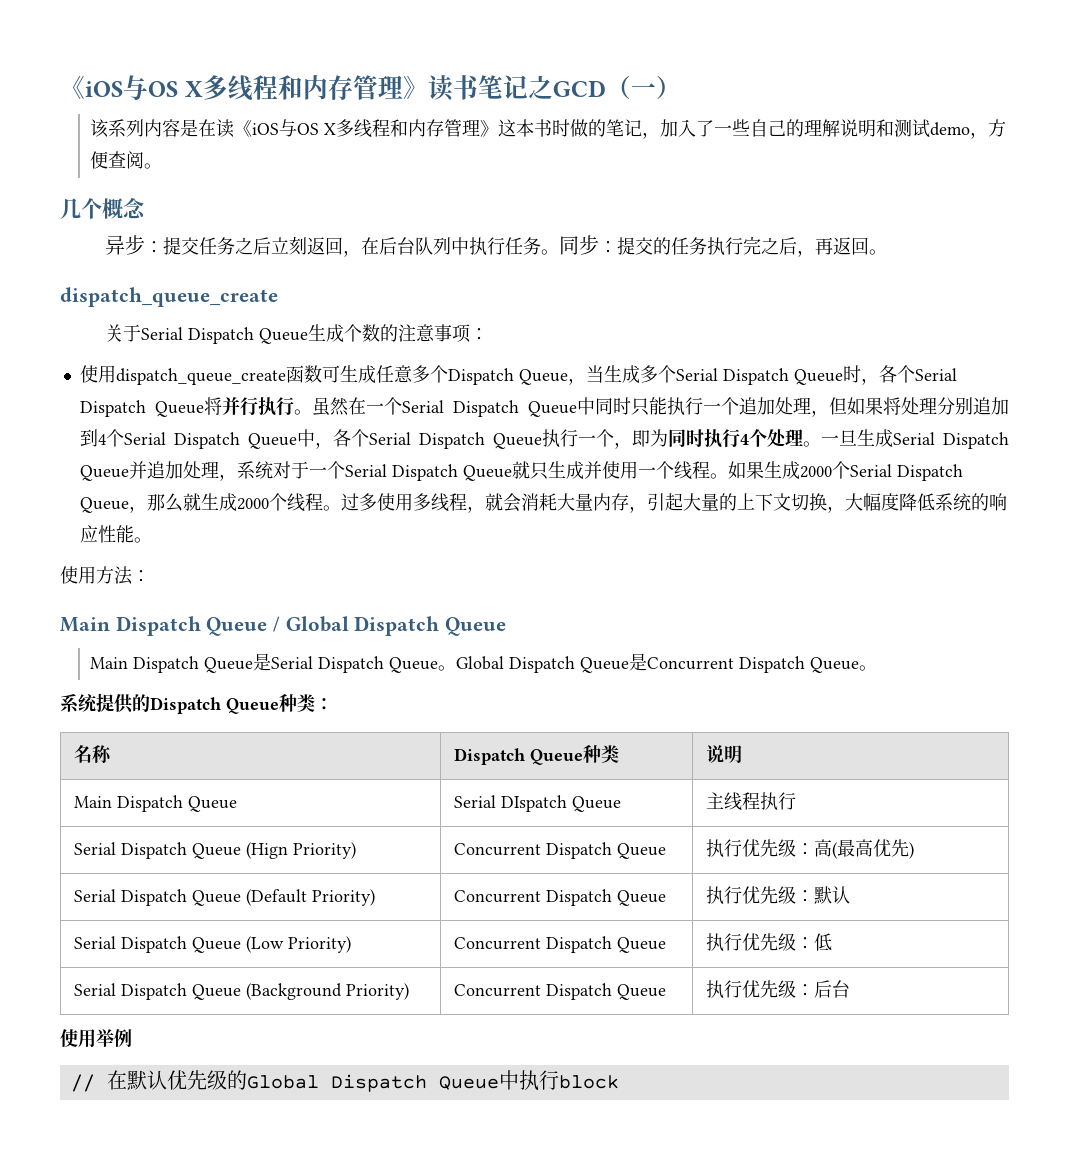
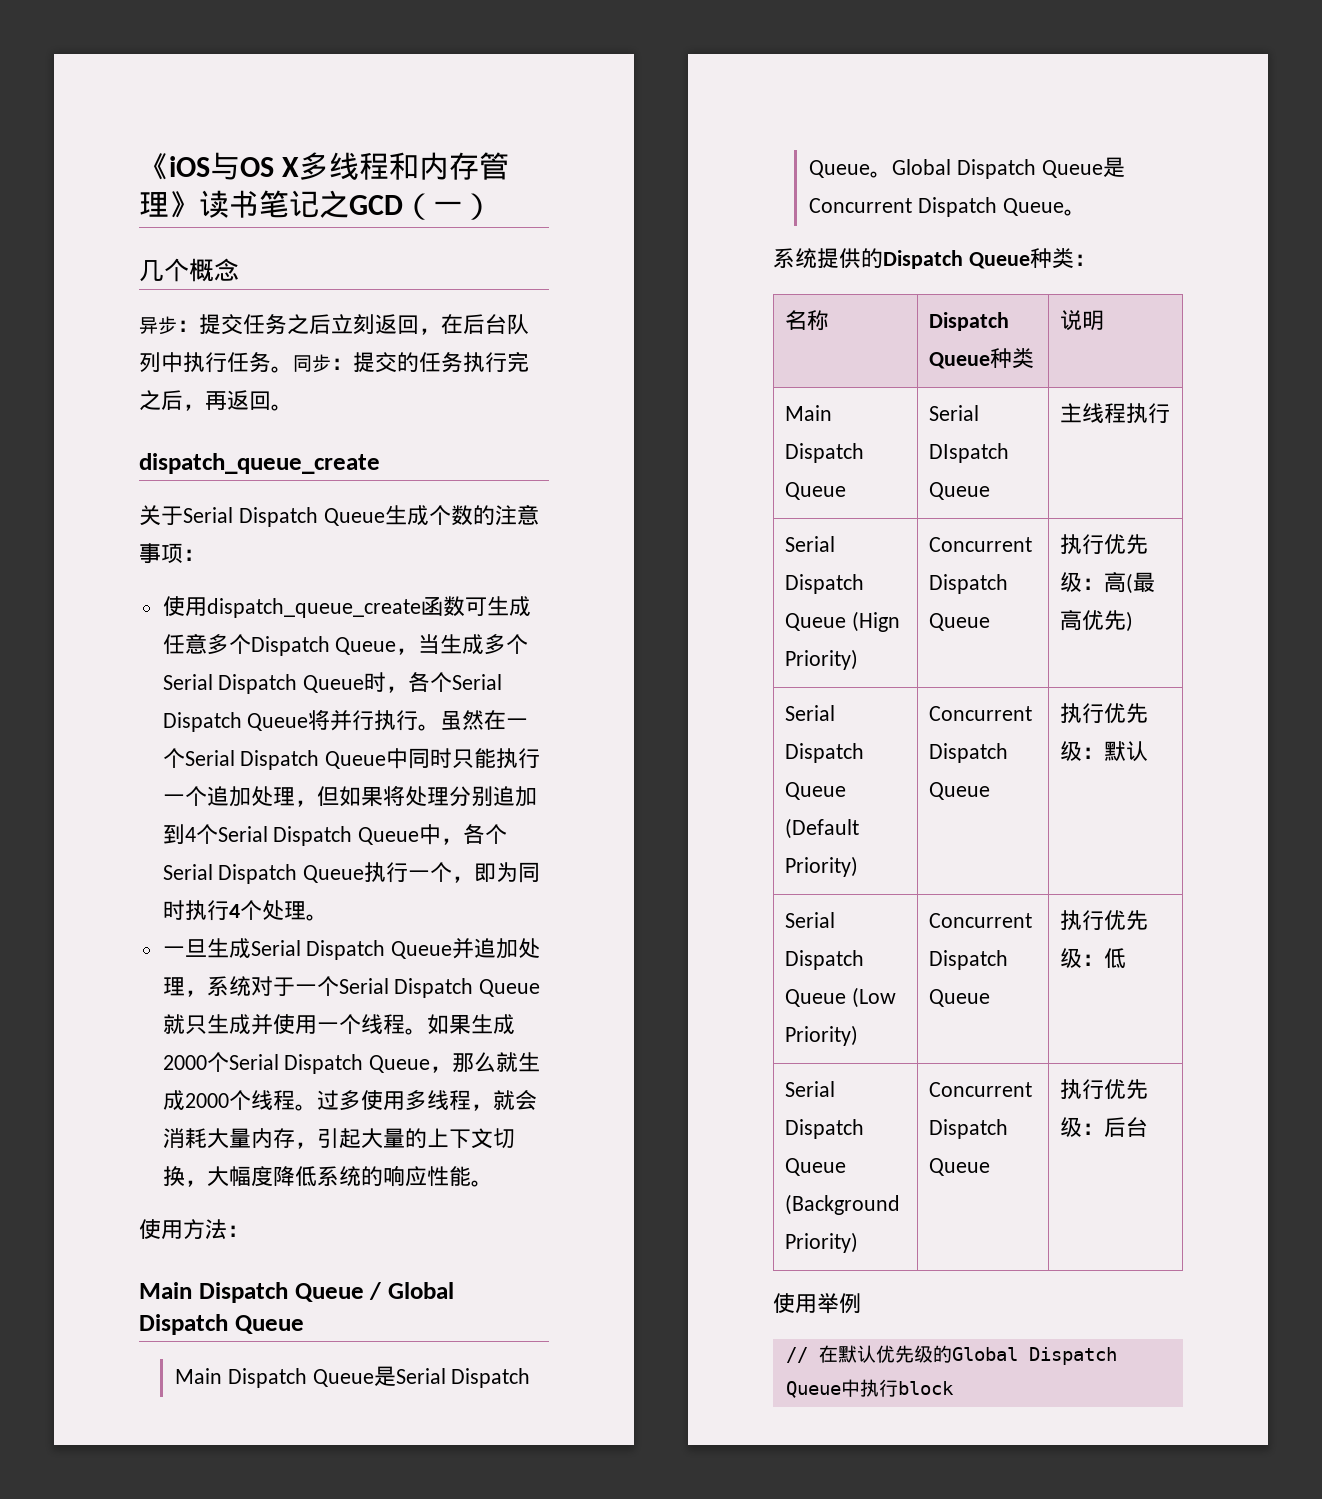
- 该系列内容是在读《iOS与OS X多线程和内存管理》这本书时做的笔记，加入了一些自己的理解说明和测试demo，方便查阅。
- 虽然在一个Serial Dispatch Queue中同时只能执行一个追加处理，但如果将处理分别追加到4个Serial Dispatch Queue中，各个Serial Dispatch Queue执行一个，即为同时执行4个处理。一旦生成Serial Dispatch Queue并追加处理，系统对于一个Serial Dispatch Queue就只生成并使用一个线程。
+ 虽然在一个Serial Dispatch Queue中同时只能执行一个追加处理，但如果将处理分别追加到4个Serial Dispatch Queue中，各个Serial Dispatch Queue执行一个，即为同时执行4个处理。
+ 一旦生成Serial Dispatch Queue并追加处理，系统对于一个Serial Dispatch Queue就只生成并使用一个线程。

